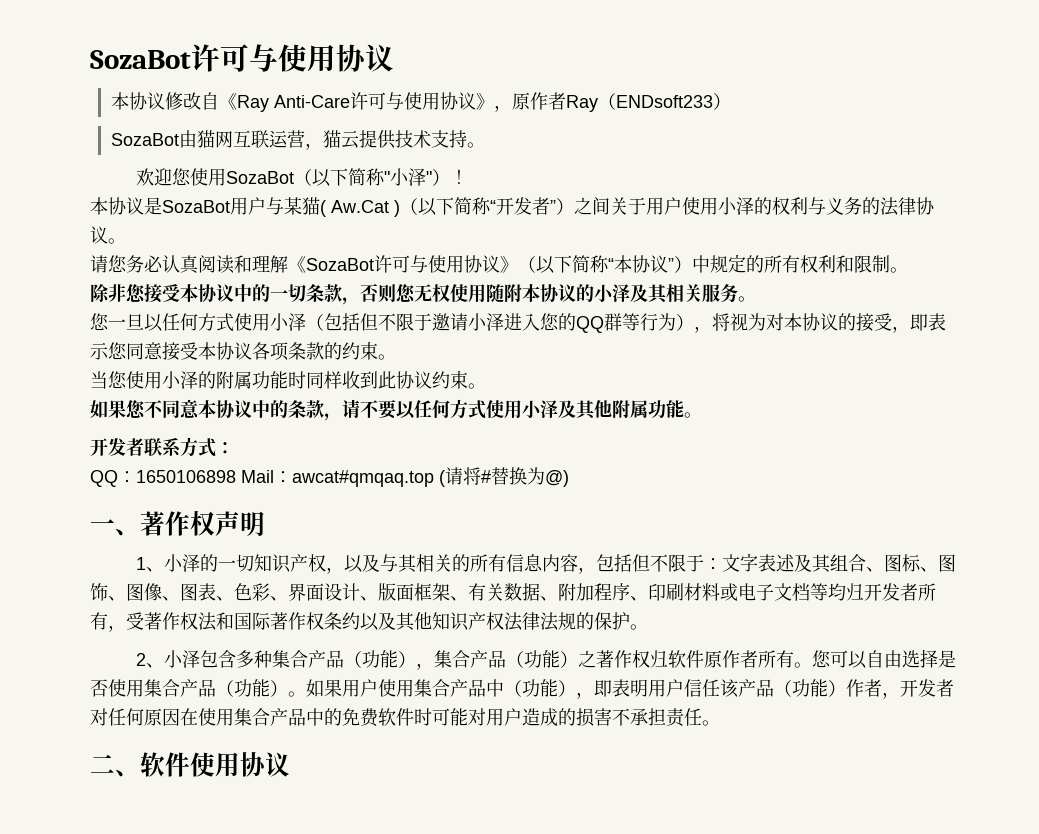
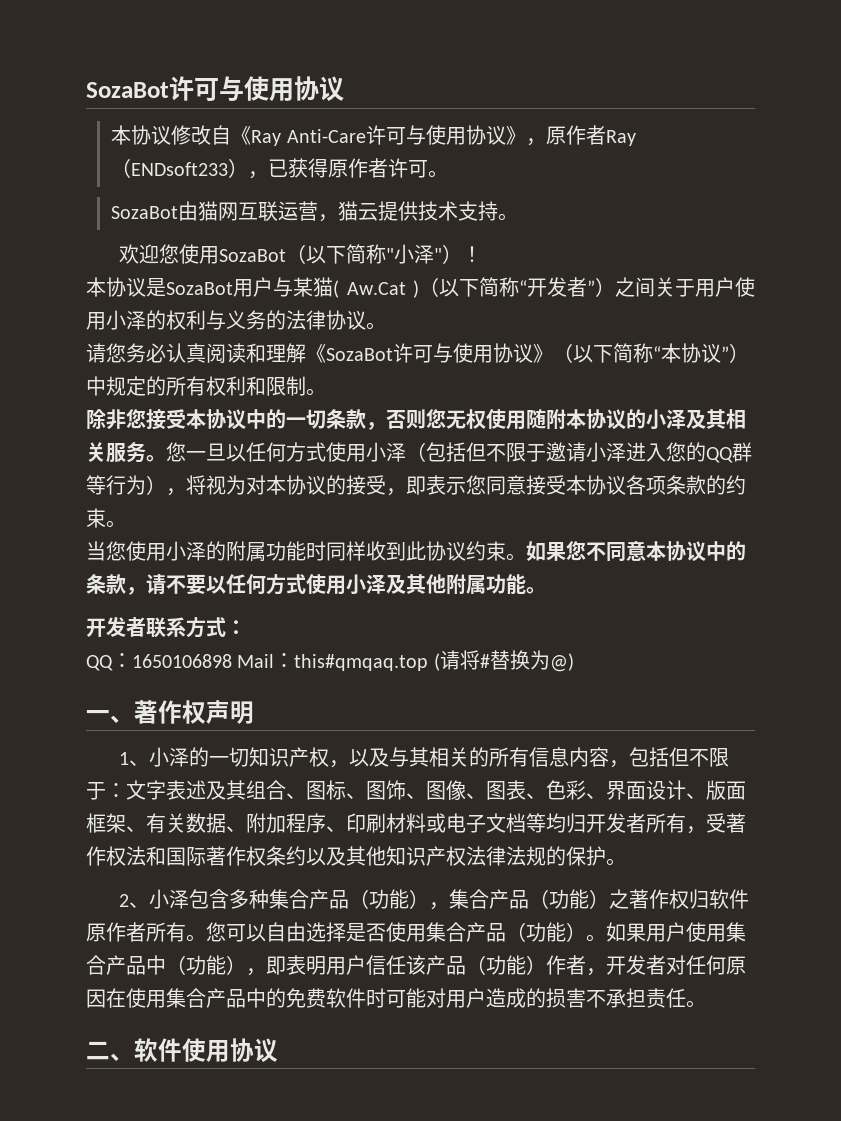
- 本协议修改自《Ray Anti-Care许可与使用协议》，原作者Ray（ENDsoft233）
+ 本协议修改自《Ray Anti-Care许可与使用协议》，原作者Ray（ENDsoft233），已获得原作者许可。
- 除非您接受本协议中的一切条款，否则您无权使用随附本协议的小泽及其相关服务。
- 您一旦以任何方式使用小泽（包括但不限于邀请小泽进入您的QQ群等行为），将视为对本协议的接受，即表示您同意接受本协议各项条款的约束。
+ 除非您接受本协议中的一切条款，否则您无权使用随附本协议的小泽及其相关服务。您一旦以任何方式使用小泽（包括但不限于邀请小泽进入您的QQ群等行为），将视为对本协议的接受，即表示您同意接受本协议各项条款的约束。
- 当您使用小泽的附属功能时同样收到此协议约束。
- 如果您不同意本协议中的条款，请不要以任何方式使用小泽及其他附属功能。
+ 当您使用小泽的附属功能时同样收到此协议约束。如果您不同意本协议中的条款，请不要以任何方式使用小泽及其他附属功能。
- QQ：1650106898 Mail：awcat#qmqaq.top (请将#替换为@)
+ QQ：1650106898 Mail：this#qmqaq.top (请将#替换为@)

